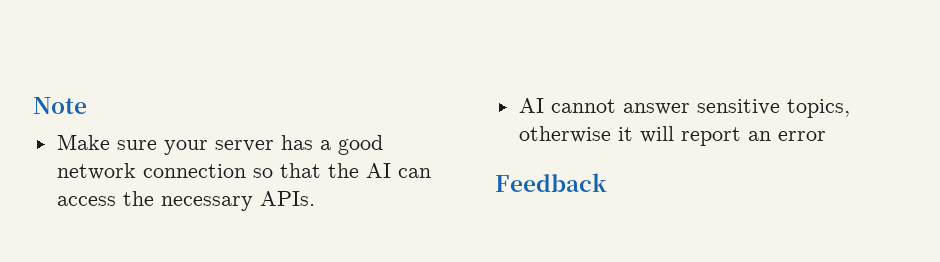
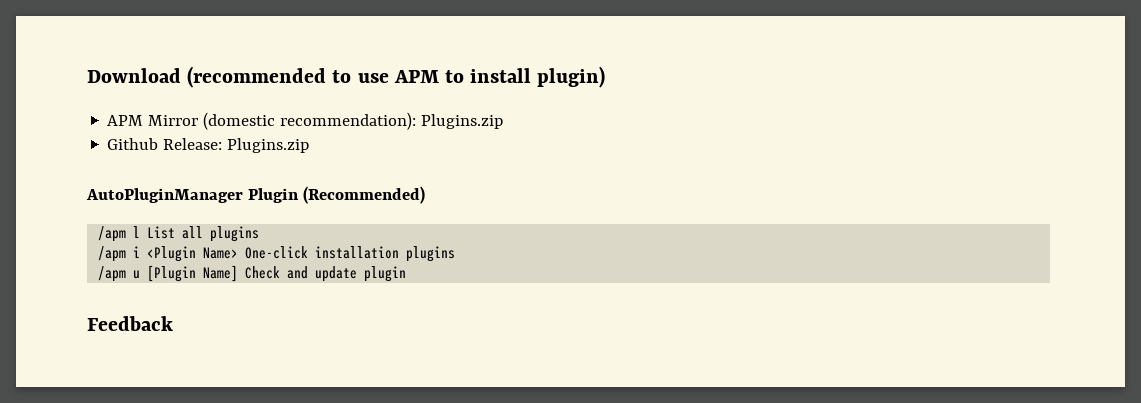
- Note
- Make sure your server has a good network connection so that the AI can access the necessary APIs.
- AI cannot answer sensitive topics, otherwise it will report an error
+ Download (recommended to use APM to install plugin)
+ APM Mirror (domestic recommendation): Plugins.zip
+ Github Release: Plugins.zip
+ AutoPluginManager Plugin (Recommended)
+ /apm l List all plugins
+ /apm i <Plugin Name> One-click installation plugins
+ /apm u [Plugin Name] Check and update plugin

